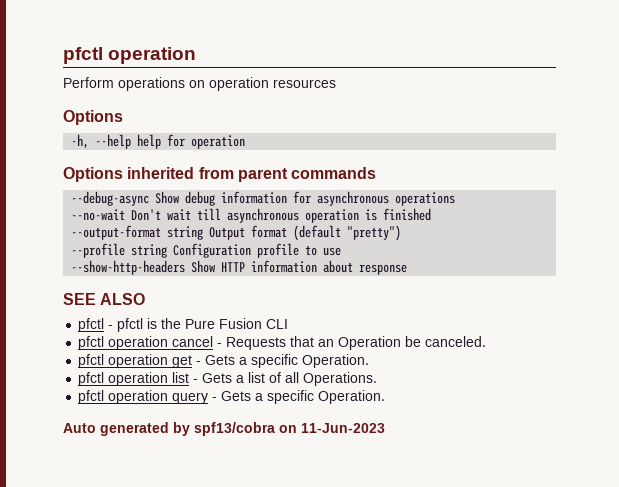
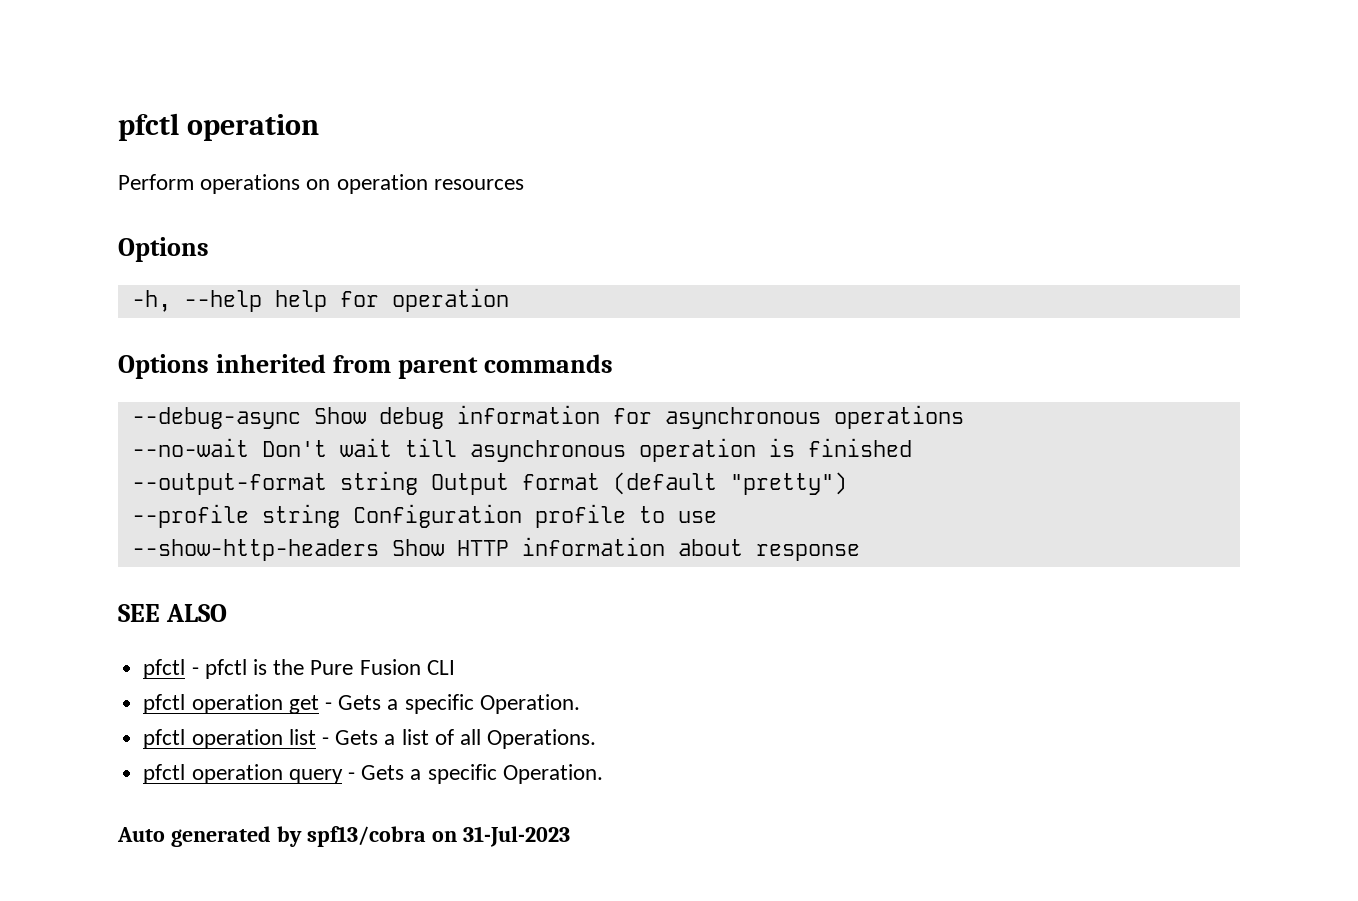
- pfctl operation cancel - Requests that an Operation be canceled.
- Auto generated by spf13/cobra on 11-Jun-2023
+ Auto generated by spf13/cobra on 31-Jul-2023

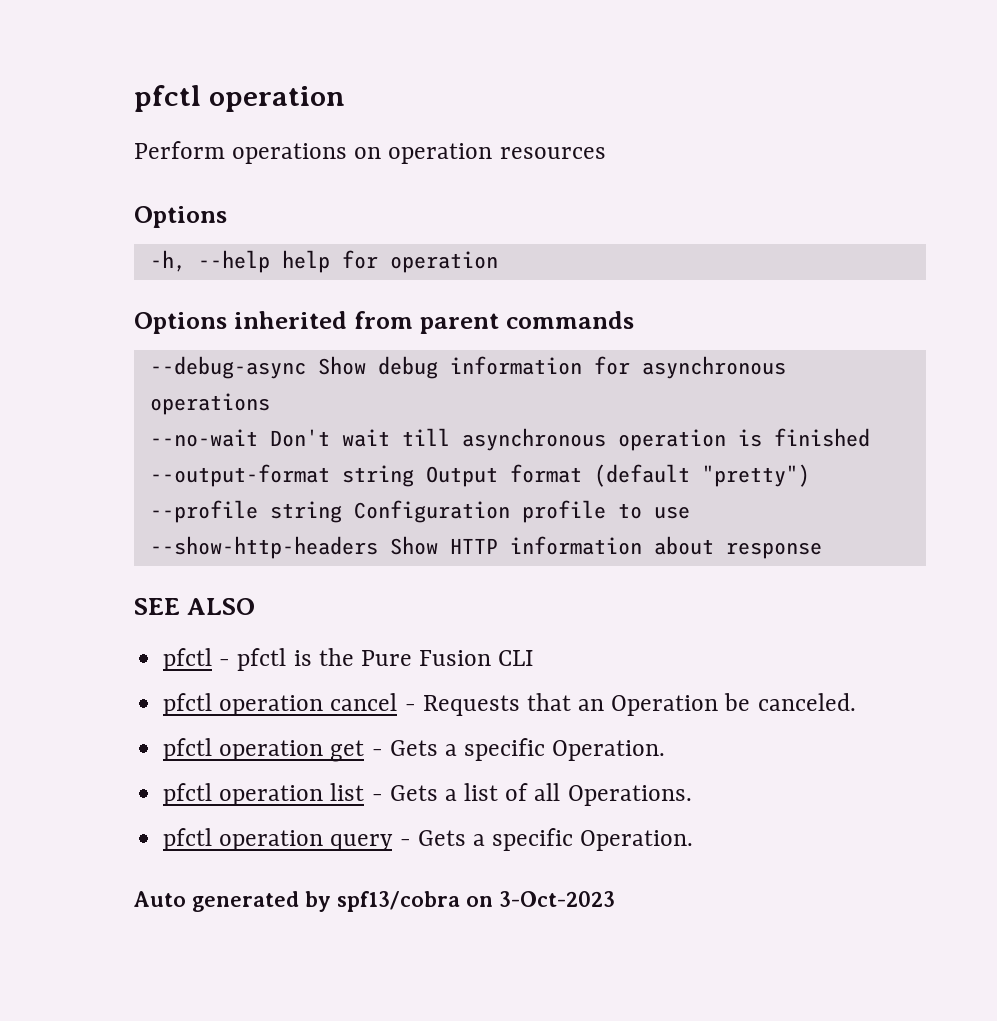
+ pfctl operation cancel - Requests that an Operation be canceled.
- Auto generated by spf13/cobra on 31-Jul-2023
+ Auto generated by spf13/cobra on 3-Oct-2023

